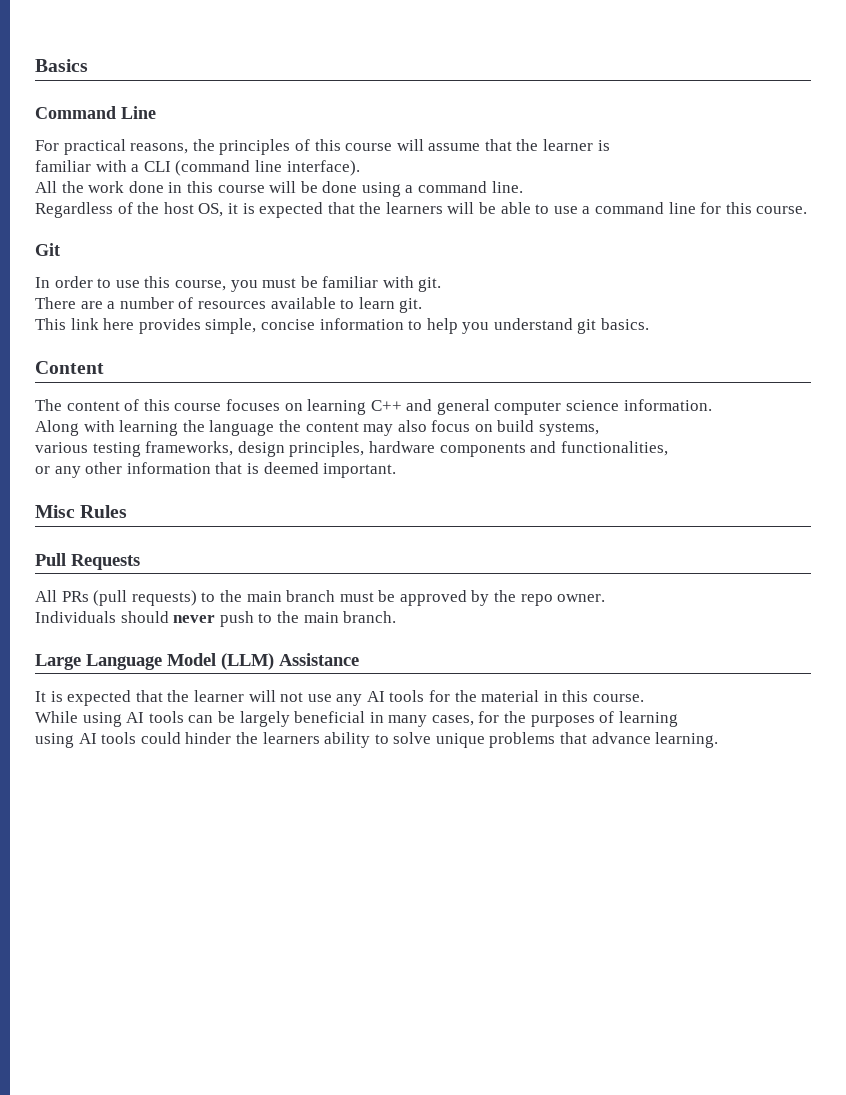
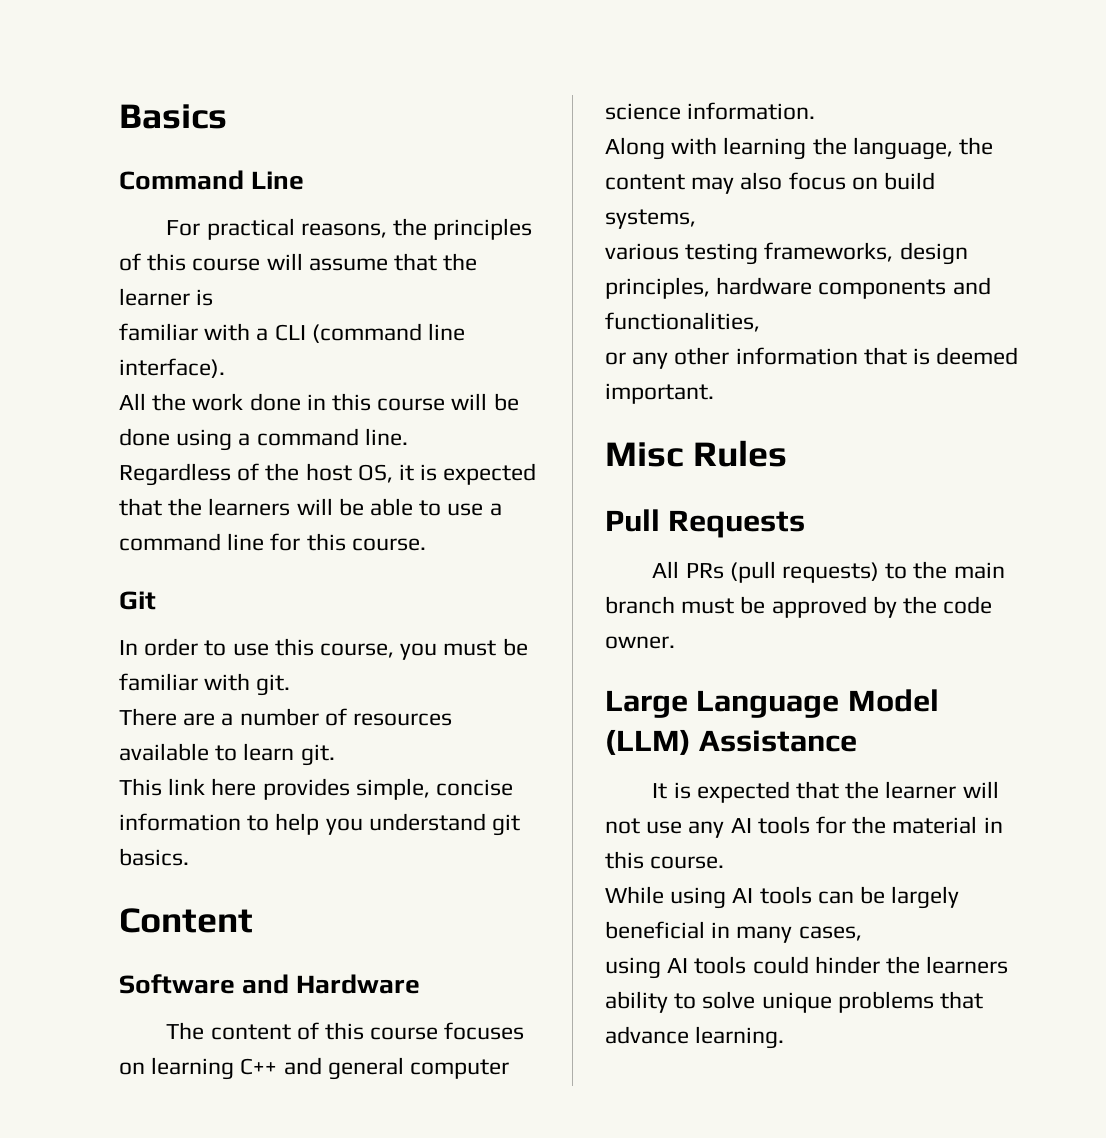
+ Software and Hardware
- Along with learning the language the content may also focus on build systems,
+ Along with learning the language, the content may also focus on build systems,
- All PRs (pull requests) to the main branch must be approved by the repo owner.
+ All PRs (pull requests) to the main branch must be approved by the code owner.
- Individuals should never push to the main branch.
- While using AI tools can be largely beneficial in many cases, for the purposes of learning
+ While using AI tools can be largely beneficial in many cases,

